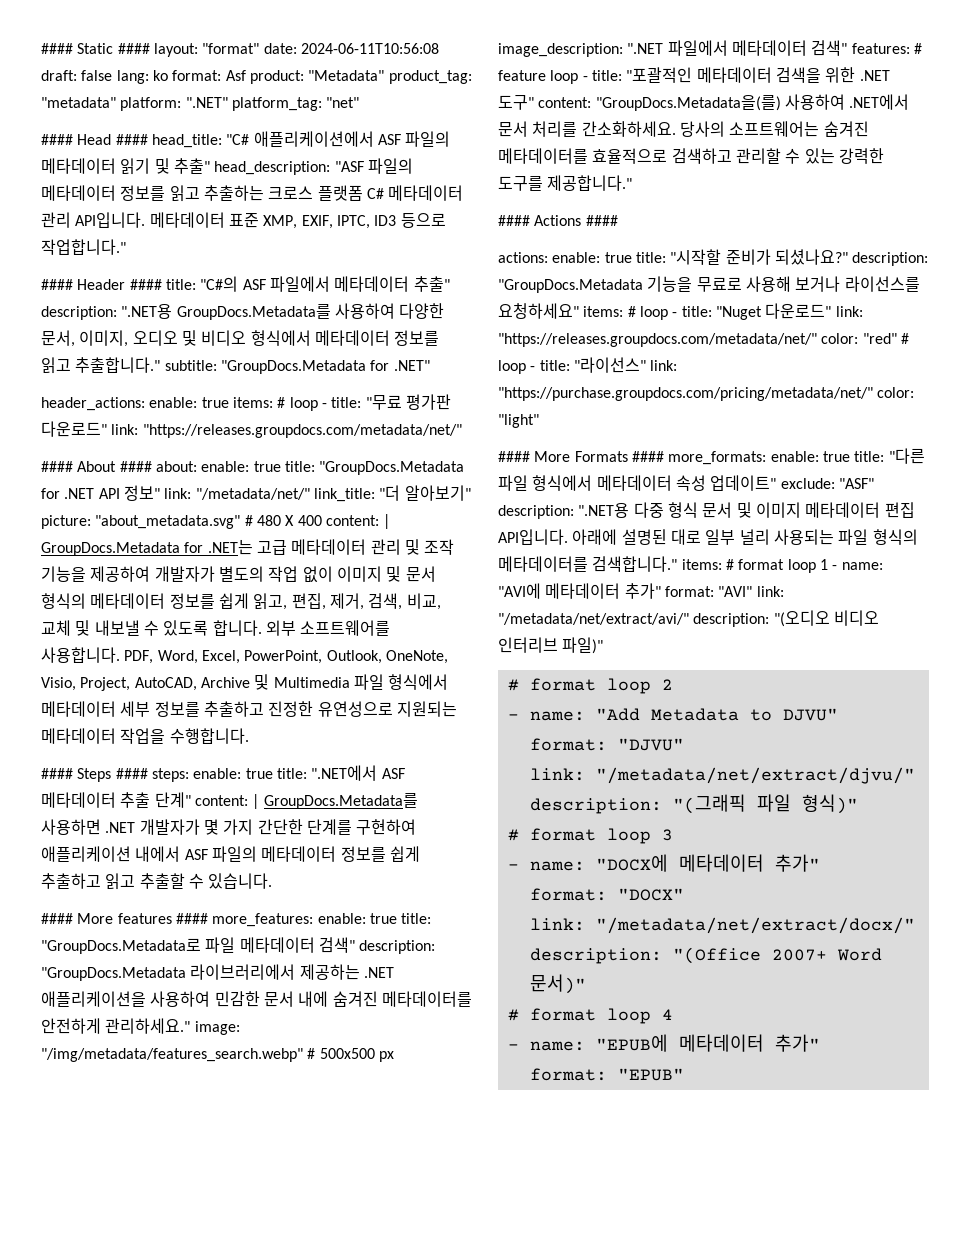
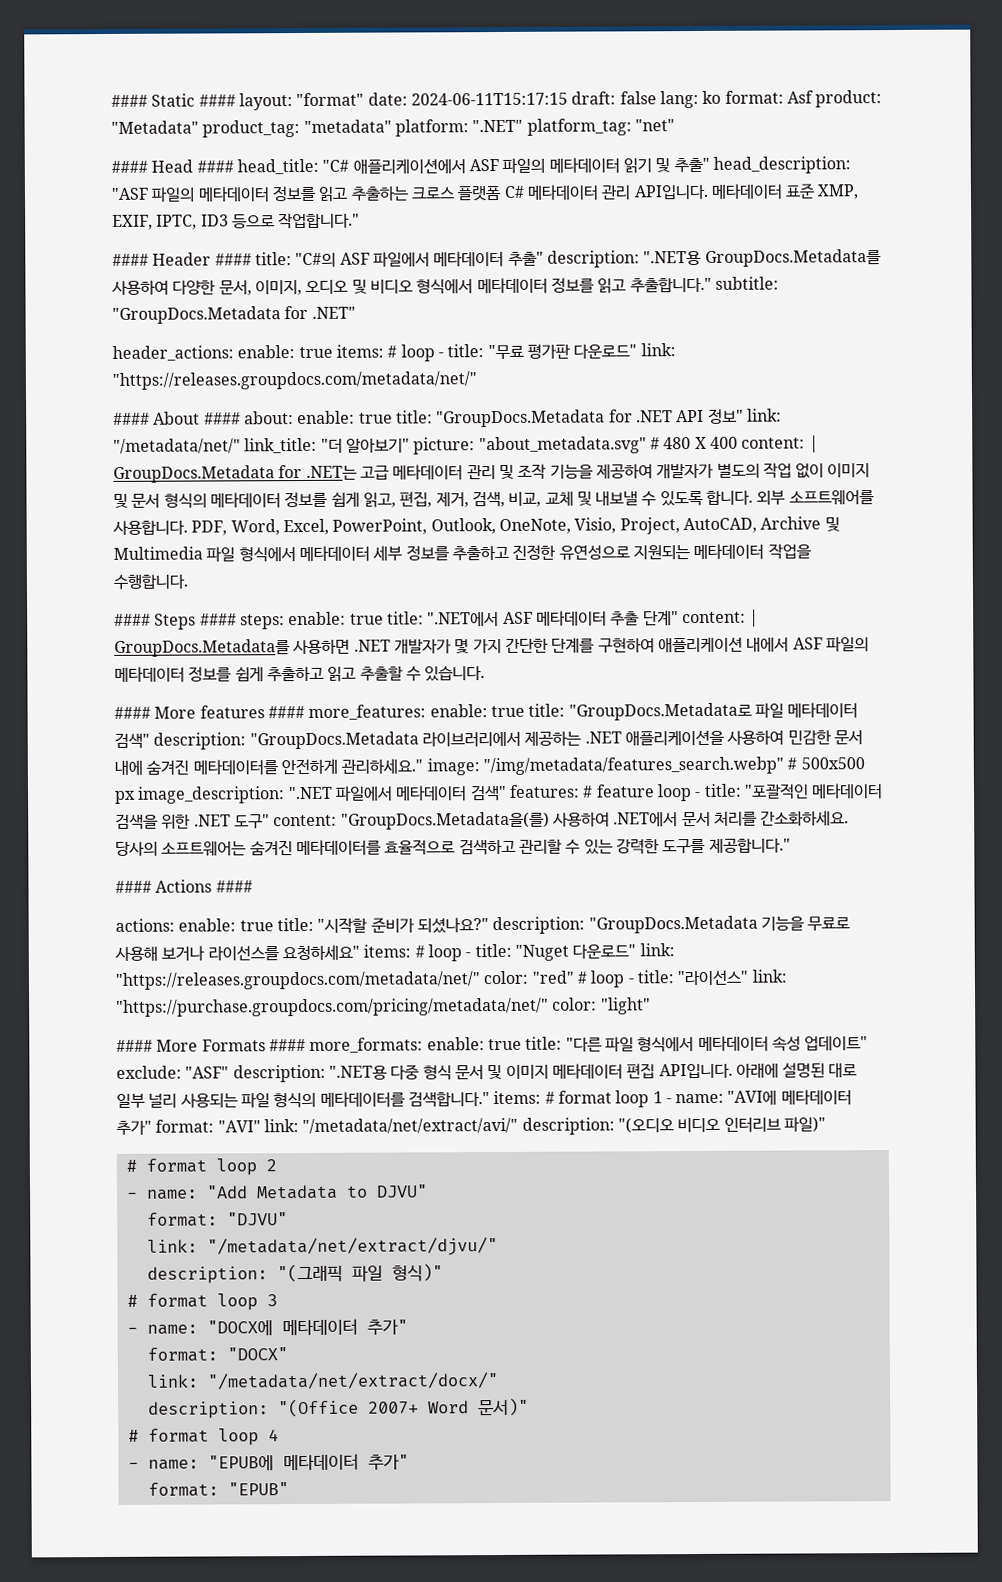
- #### Static #### layout: "format" date: 2024-06-11T10:56:08 draft: false lang: ko format: Asf product: "Metadata" product_tag: "metadata" platform: ".NET" platform_tag: "net"
+ #### Static #### layout: "format" date: 2024-06-11T15:17:15 draft: false lang: ko format: Asf product: "Metadata" product_tag: "metadata" platform: ".NET" platform_tag: "net"

